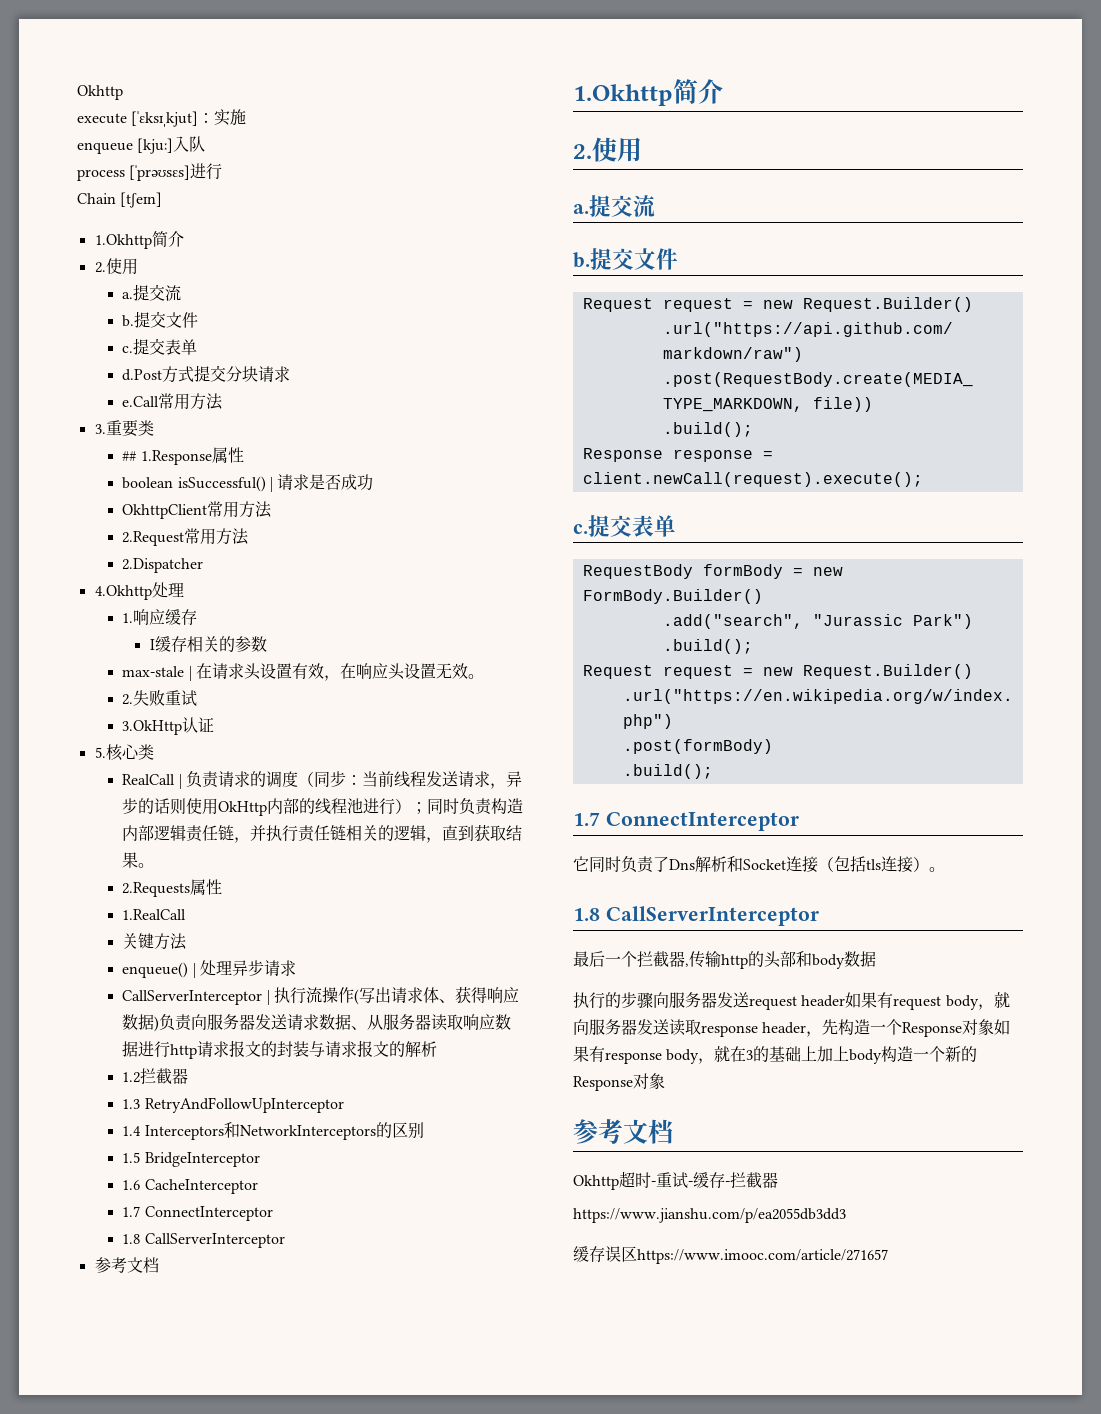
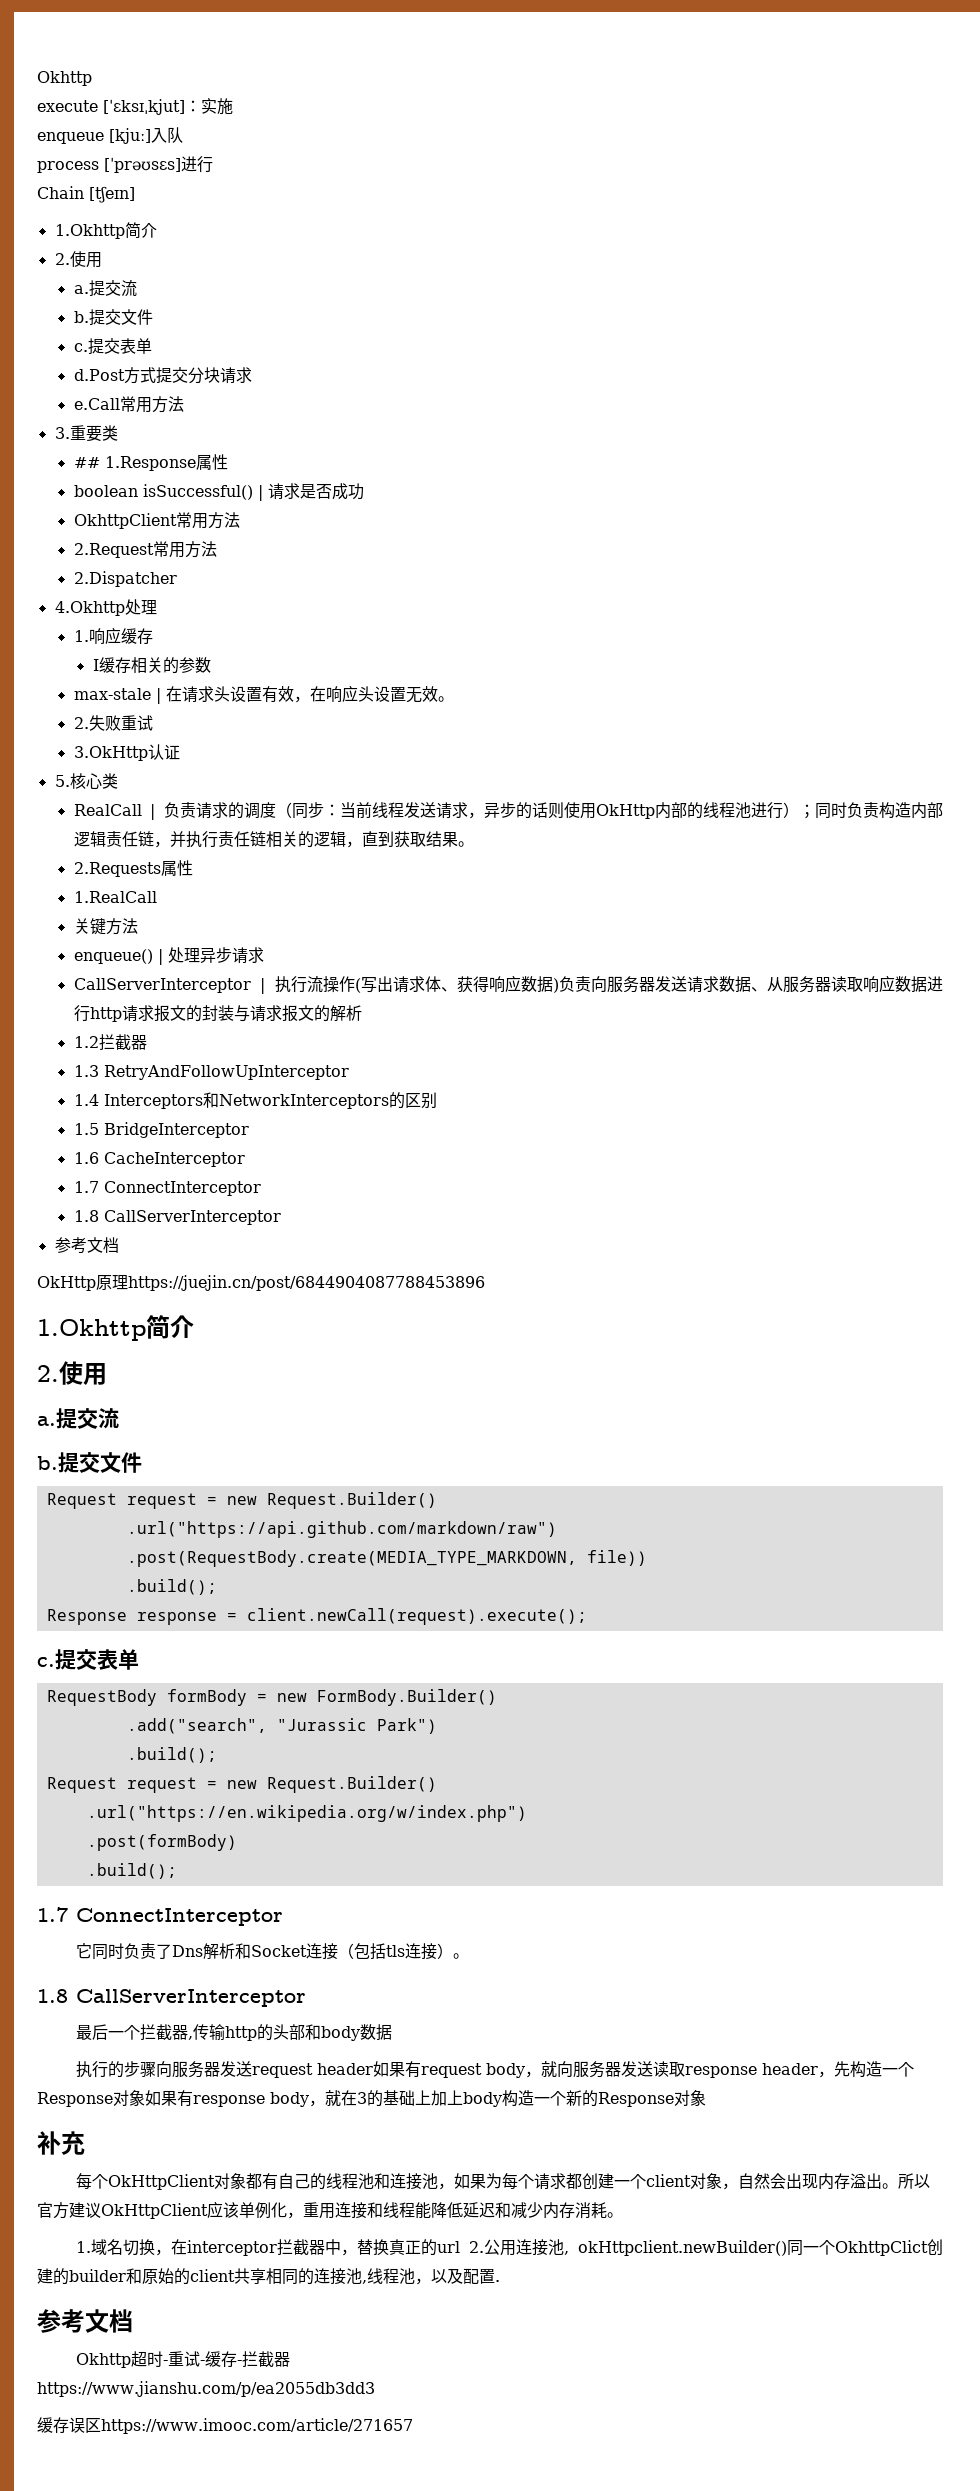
+ OkHttp原理https://juejin.cn/post/6844904087788453896
+ 补充
+ 每个OkHttpClient对象都有自己的线程池和连接池，如果为每个请求都创建一个client对象，自然会出现内存溢出。所以官方建议OkHttpClient应该单例化，重用连接和线程能降低延迟和减少内存消耗。
+ 1.域名切换，在interceptor拦截器中，替换真正的url 2.公用连接池, okHttpclient.newBuilder()同一个OkhttpClict创建的builder和原始的client共享相同的连接池,线程池，以及配置.

